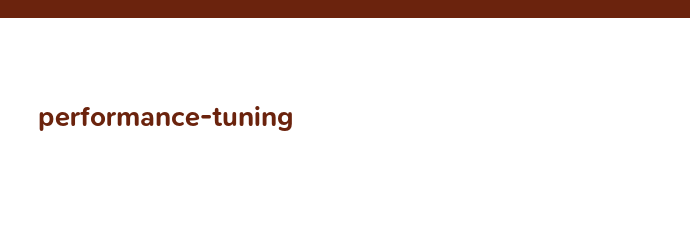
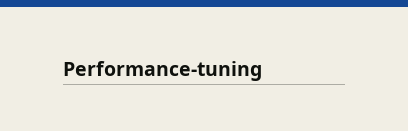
- performance-tuning
+ Performance-tuning

